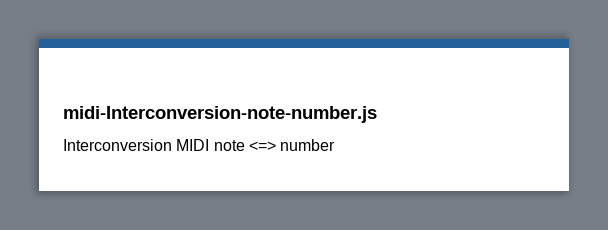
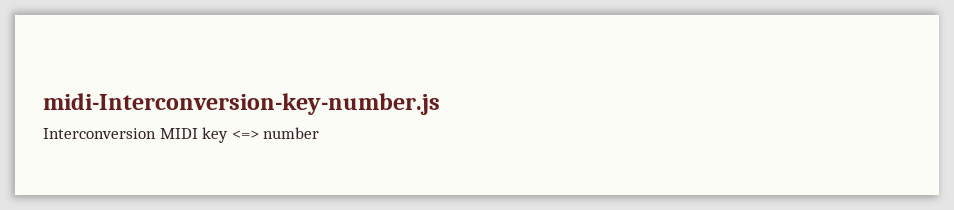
- midi-Interconversion-note-number.js
+ midi-Interconversion-key-number.js
- Interconversion MIDI note <=> number
+ Interconversion MIDI key <=> number

